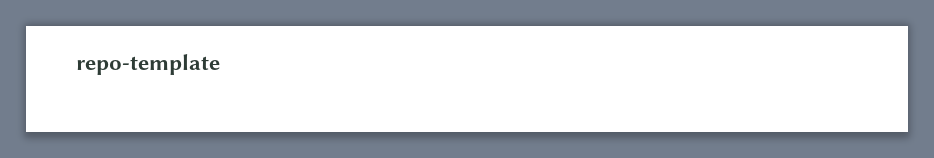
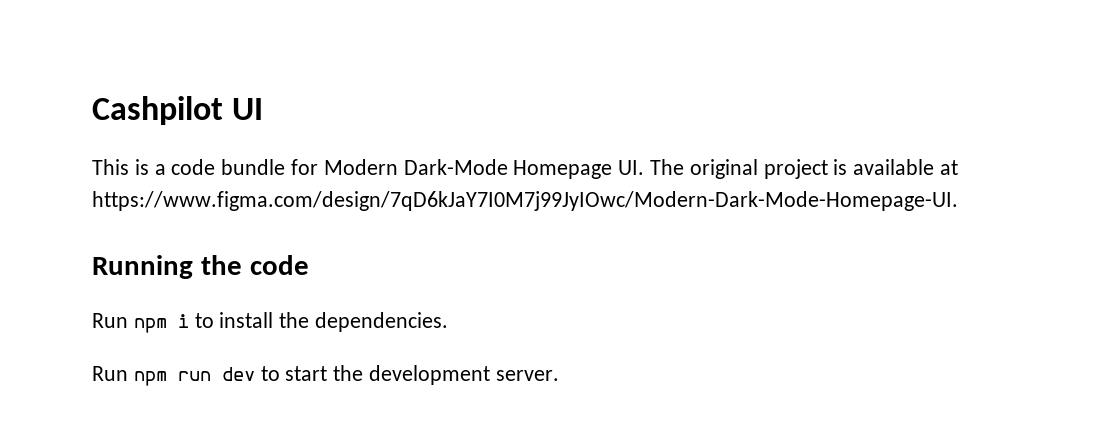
- repo-template
+ Cashpilot UI
+ This is a code bundle for Modern Dark-Mode Homepage UI. The original project is available at https://www.figma.com/design/7qD6kJaY7I0M7j99JyIOwc/Modern-Dark-Mode-Homepage-UI.
+ Running the code
+ Run npm i to install the dependencies.
+ Run npm run dev to start the development server.

